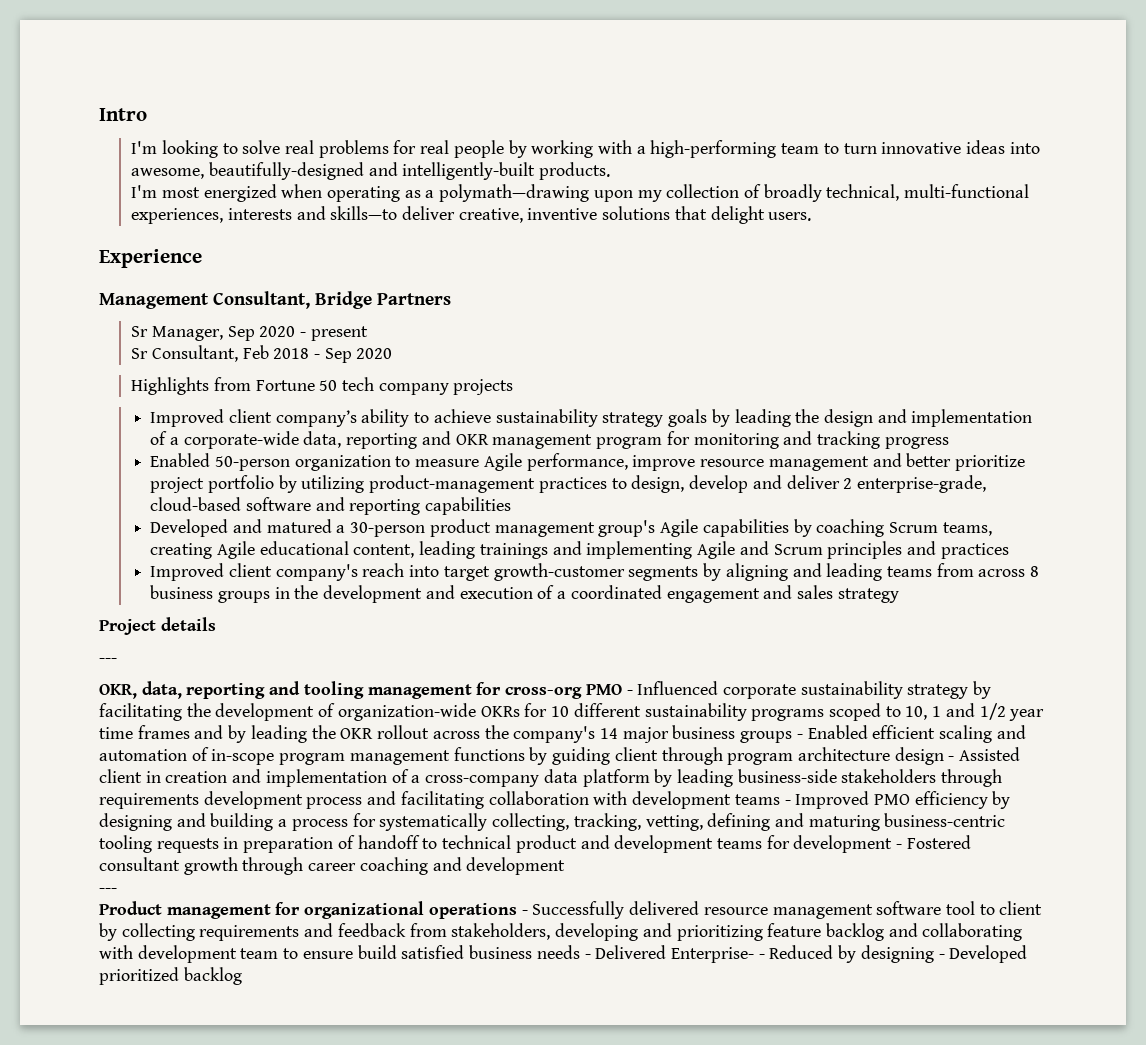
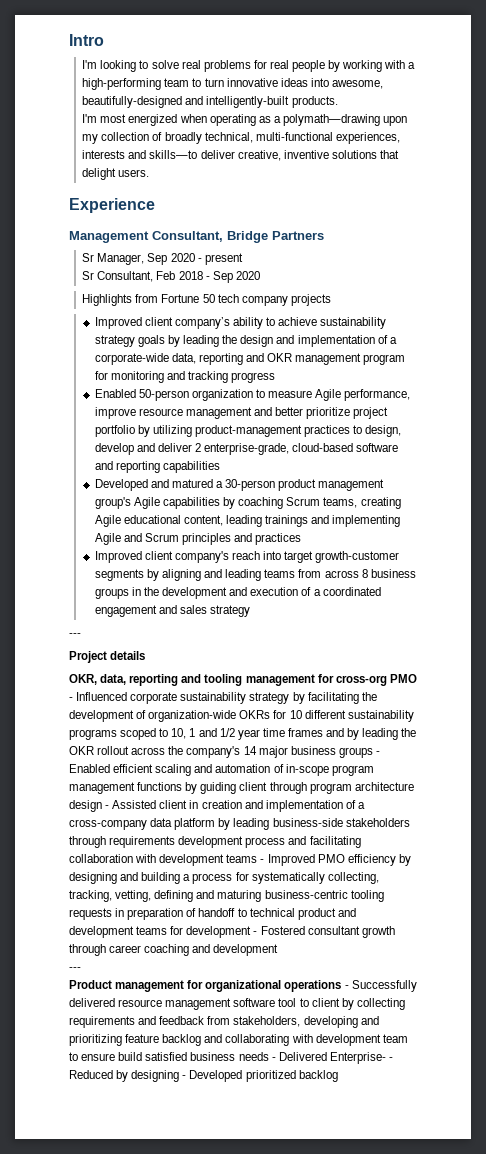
  Improved client company's reach into target growth-customer segments by aligning and leading teams from across 8 business groups in the development and execution of a coordinated engagement and sales strategy
+ ---
  Project details
- ---

